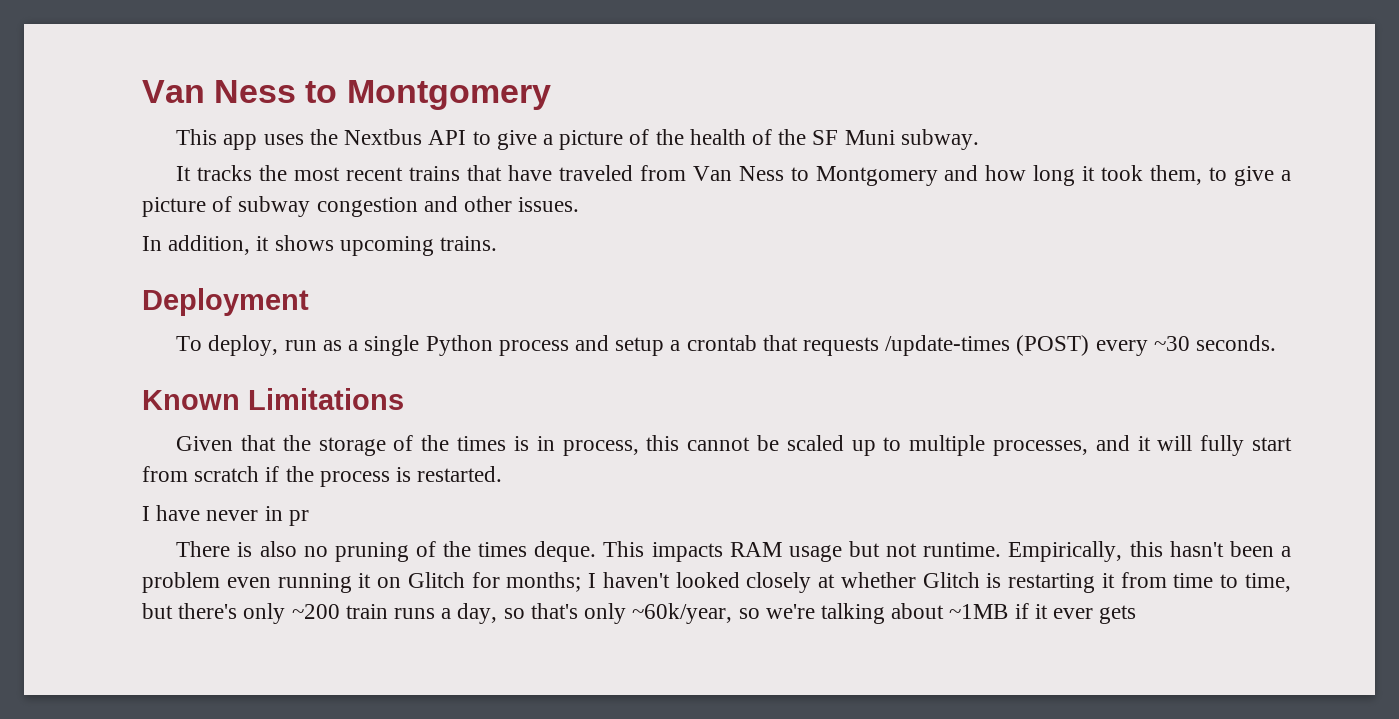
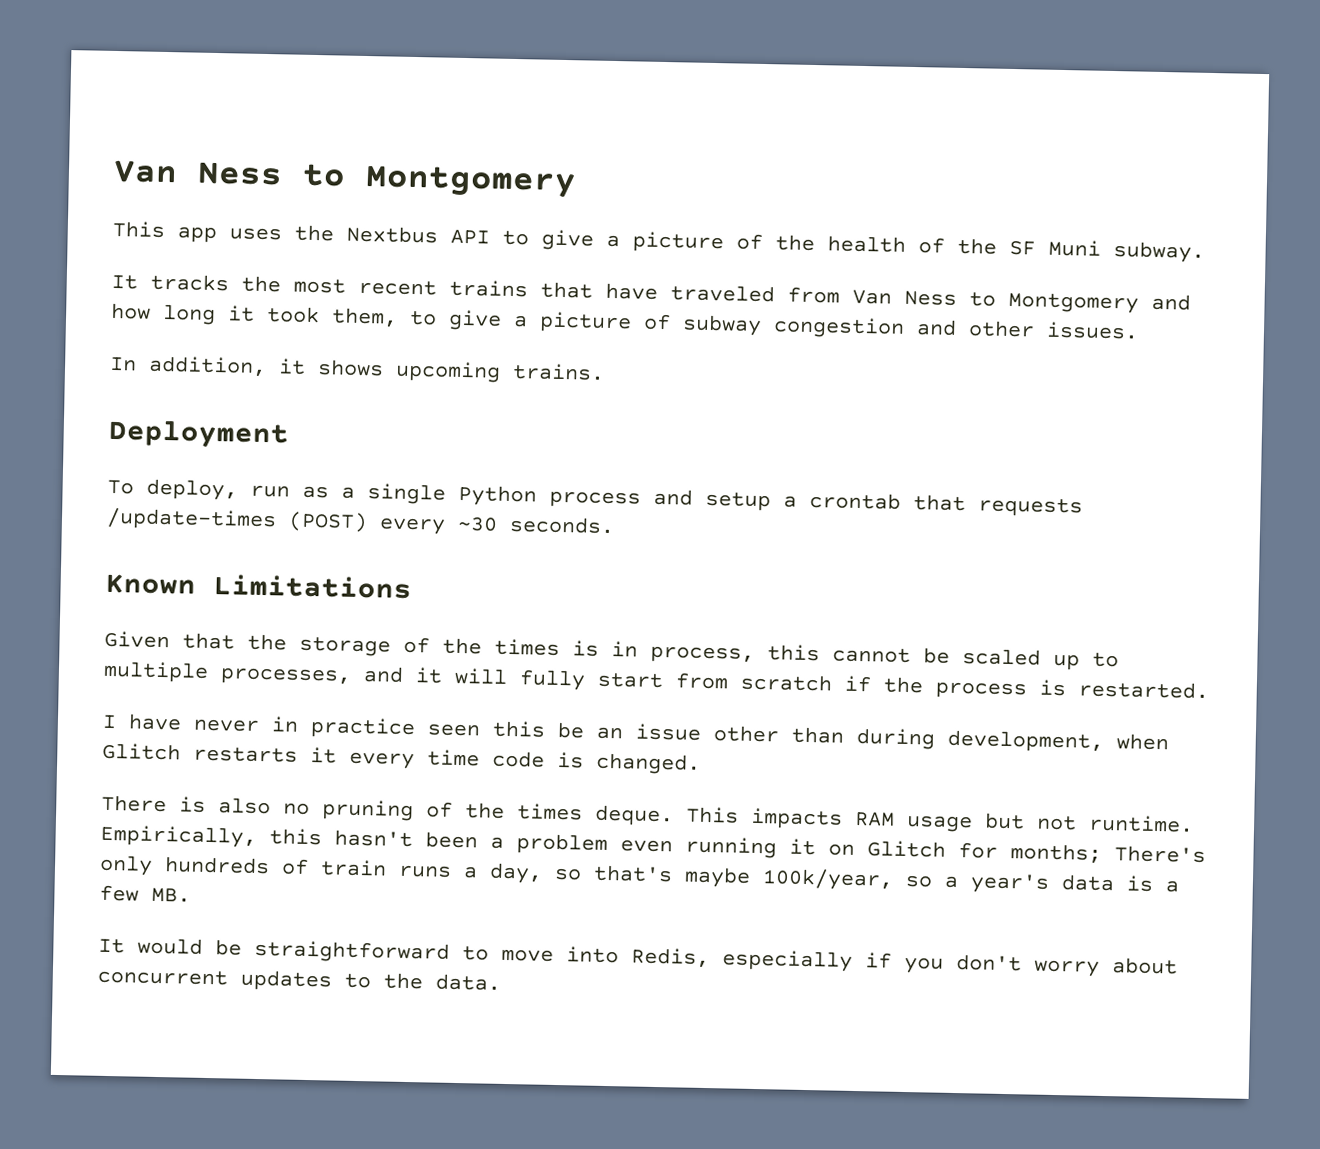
- I have never in pr
+ I have never in practice seen this be an issue other than during development, when Glitch restarts it every time code is changed.
- Empirically, this hasn't been a problem even running it on Glitch for months; I haven't looked closely at whether Glitch is restarting it from time to time, but there's only ~200 train runs a day, so that's only ~60k/year, so we're talking about ~1MB if it ever gets
+ Empirically, this hasn't been a problem even running it on Glitch for months; There's only hundreds of train runs a day, so that's maybe 100k/year, so a year's data is a few MB.
+ It would be straightforward to move into Redis, especially if you don't worry about concurrent updates to the data.

